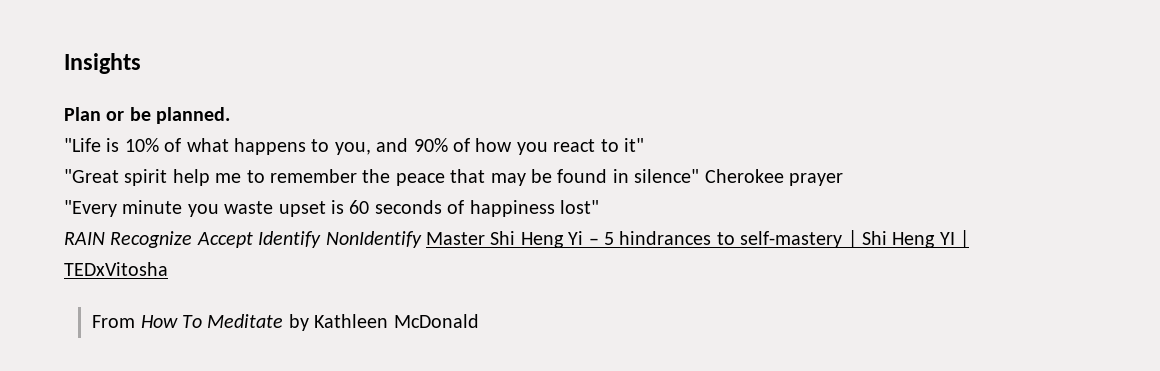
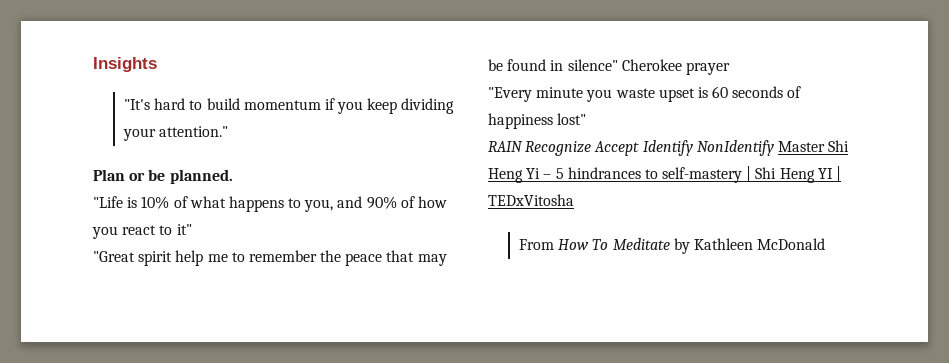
+ "It's hard to build momentum if you keep dividing your attention."

